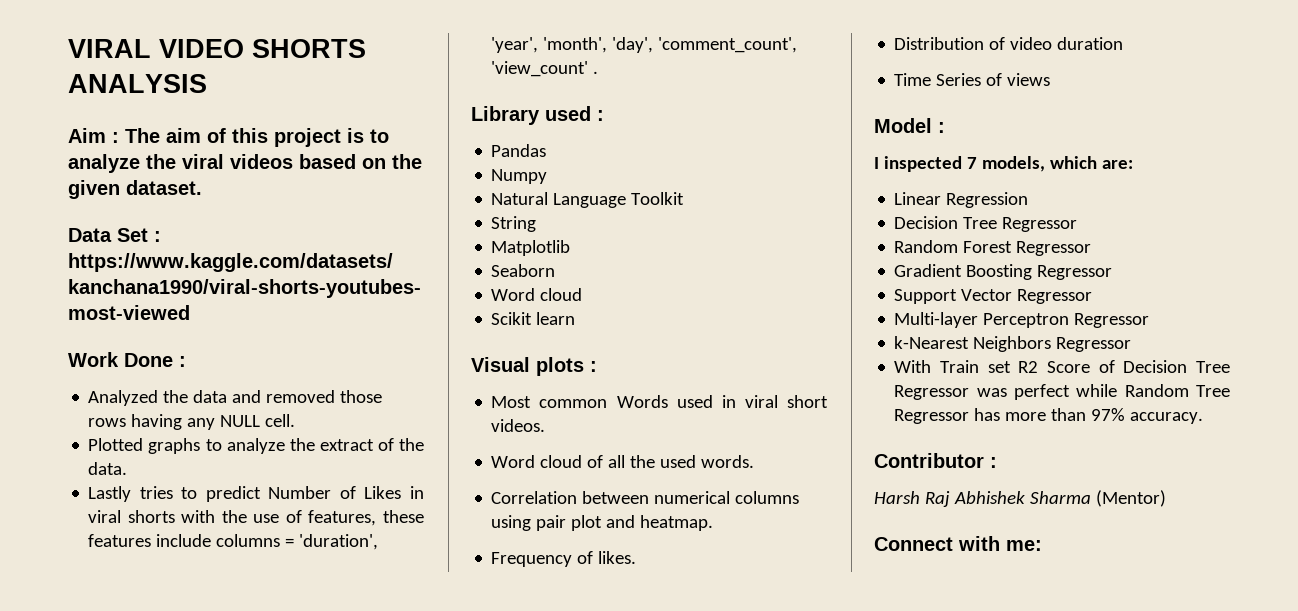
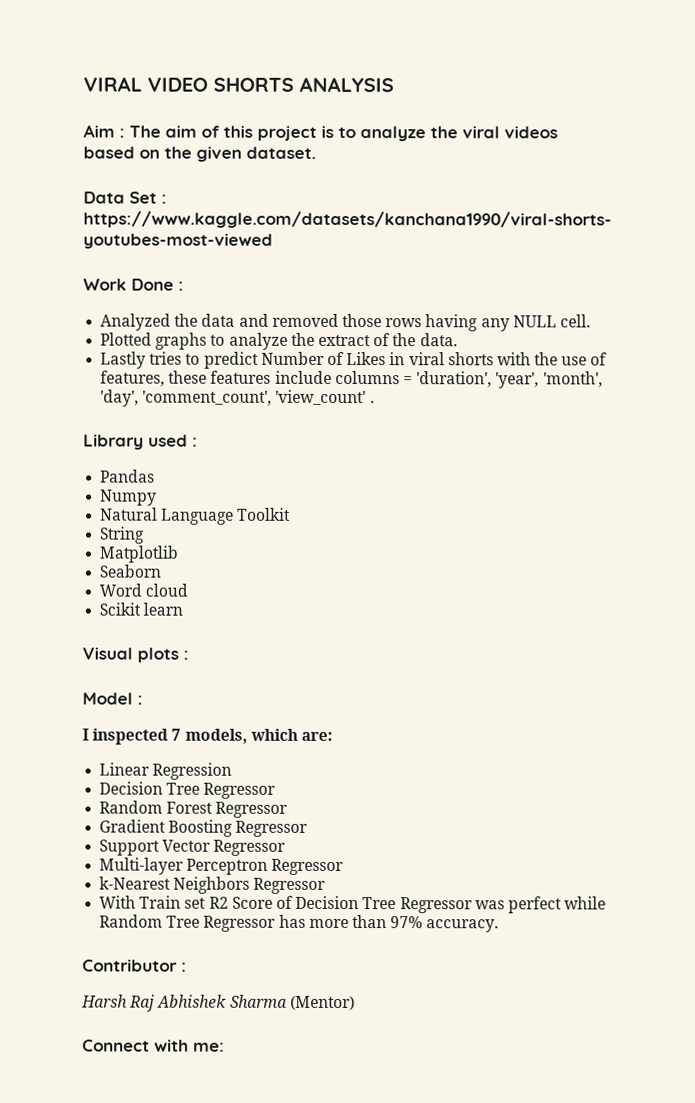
- Most common Words used in viral short videos.
- Word cloud of all the used words.
- Correlation between numerical columns using pair plot and heatmap.
- Frequency of likes.
- Distribution of video duration
- Time Series of views

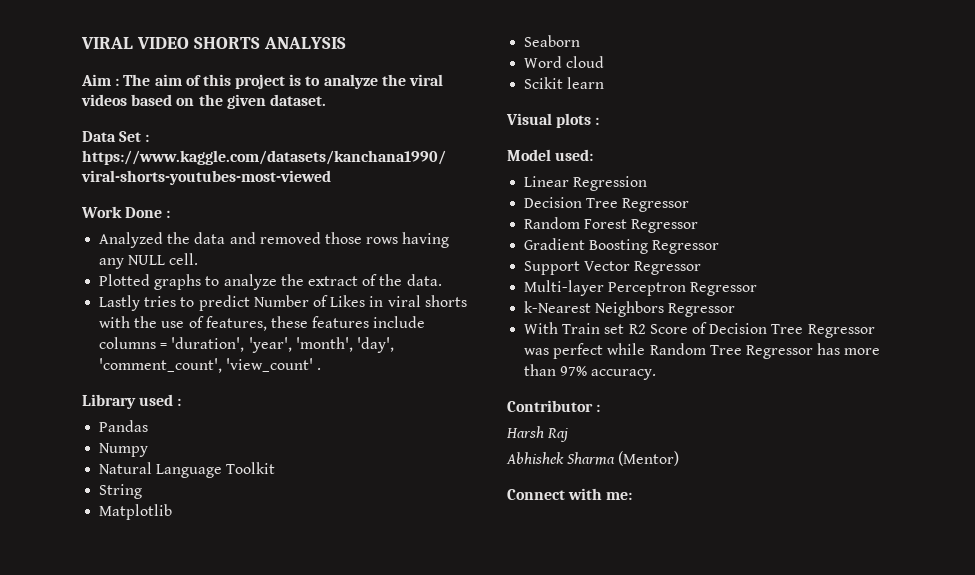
- Model :
- I inspected 7 models, which are:
+ Model used:
- Harsh Raj Abhishek Sharma (Mentor)
+ Harsh Raj
+ Abhishek Sharma (Mentor)

